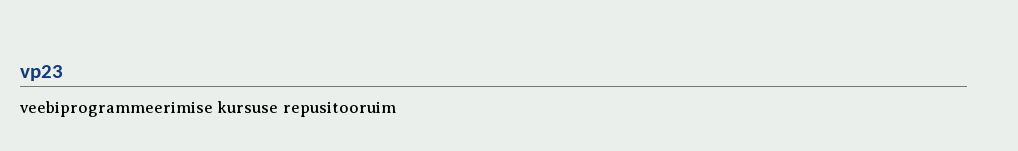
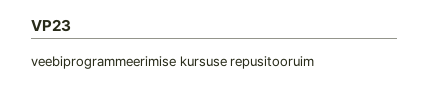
- vp23
+ VP23

